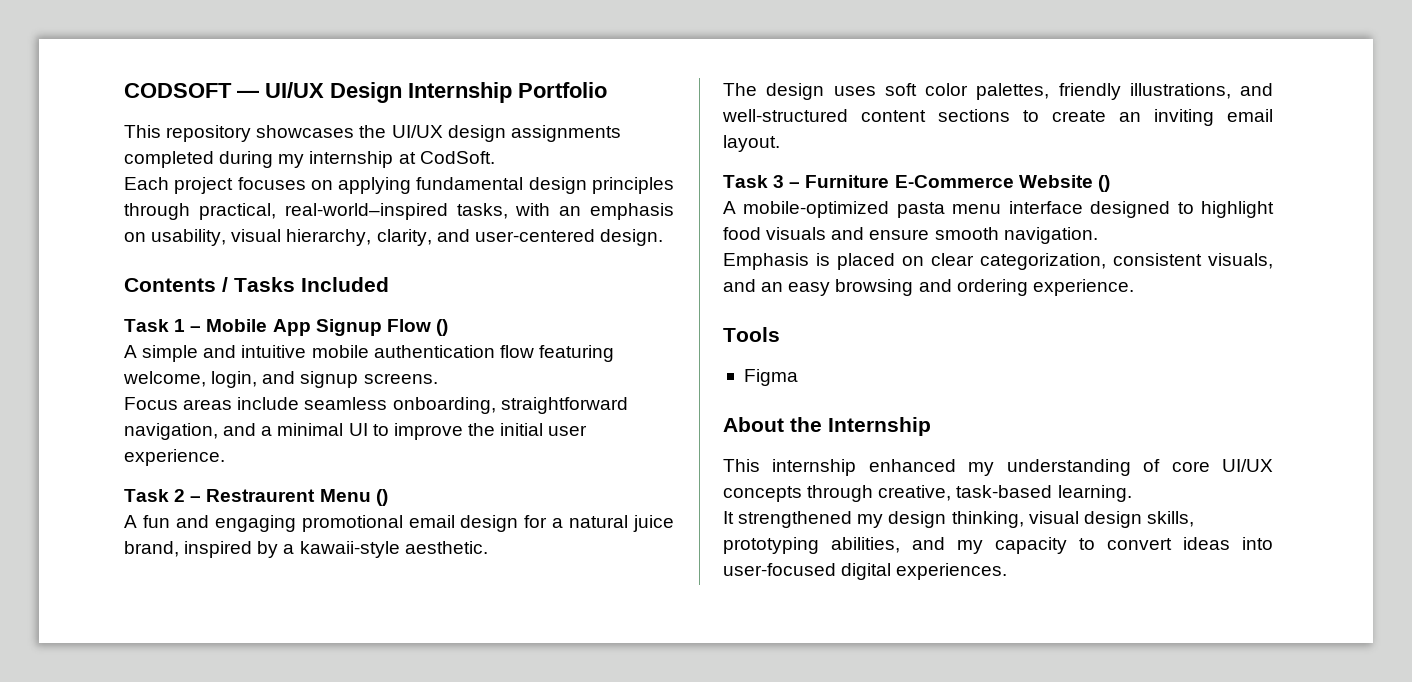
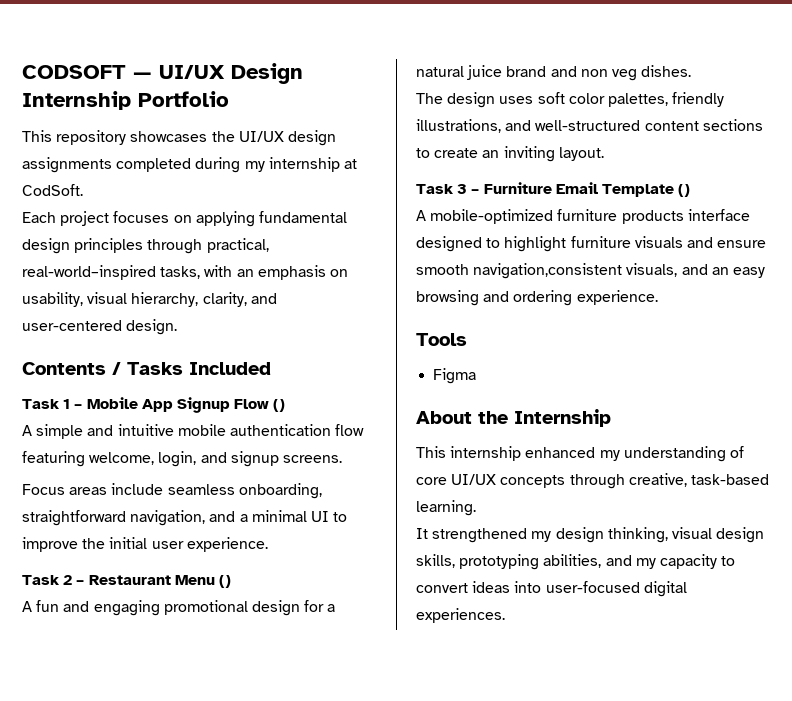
- Task 2 – Restraurent Menu ()
+ Task 2 – Restaurant Menu ()
- A fun and engaging promotional email design for a natural juice brand, inspired by a kawaii-style aesthetic.
+ A fun and engaging promotional design for a natural juice brand and non veg dishes.
- The design uses soft color palettes, friendly illustrations, and well-structured content sections to create an inviting email layout.
+ The design uses soft color palettes, friendly illustrations, and well-structured content sections to create an inviting layout.
- Task 3 – Furniture E-Commerce Website ()
+ Task 3 – Furniture Email Template ()
- A mobile-optimized pasta menu interface designed to highlight food visuals and ensure smooth navigation.
- Emphasis is placed on clear categorization, consistent visuals, and an easy browsing and ordering experience.
+ A mobile-optimized furniture products interface designed to highlight furniture visuals and ensure smooth navigation,consistent visuals, and an easy browsing and ordering experience.

